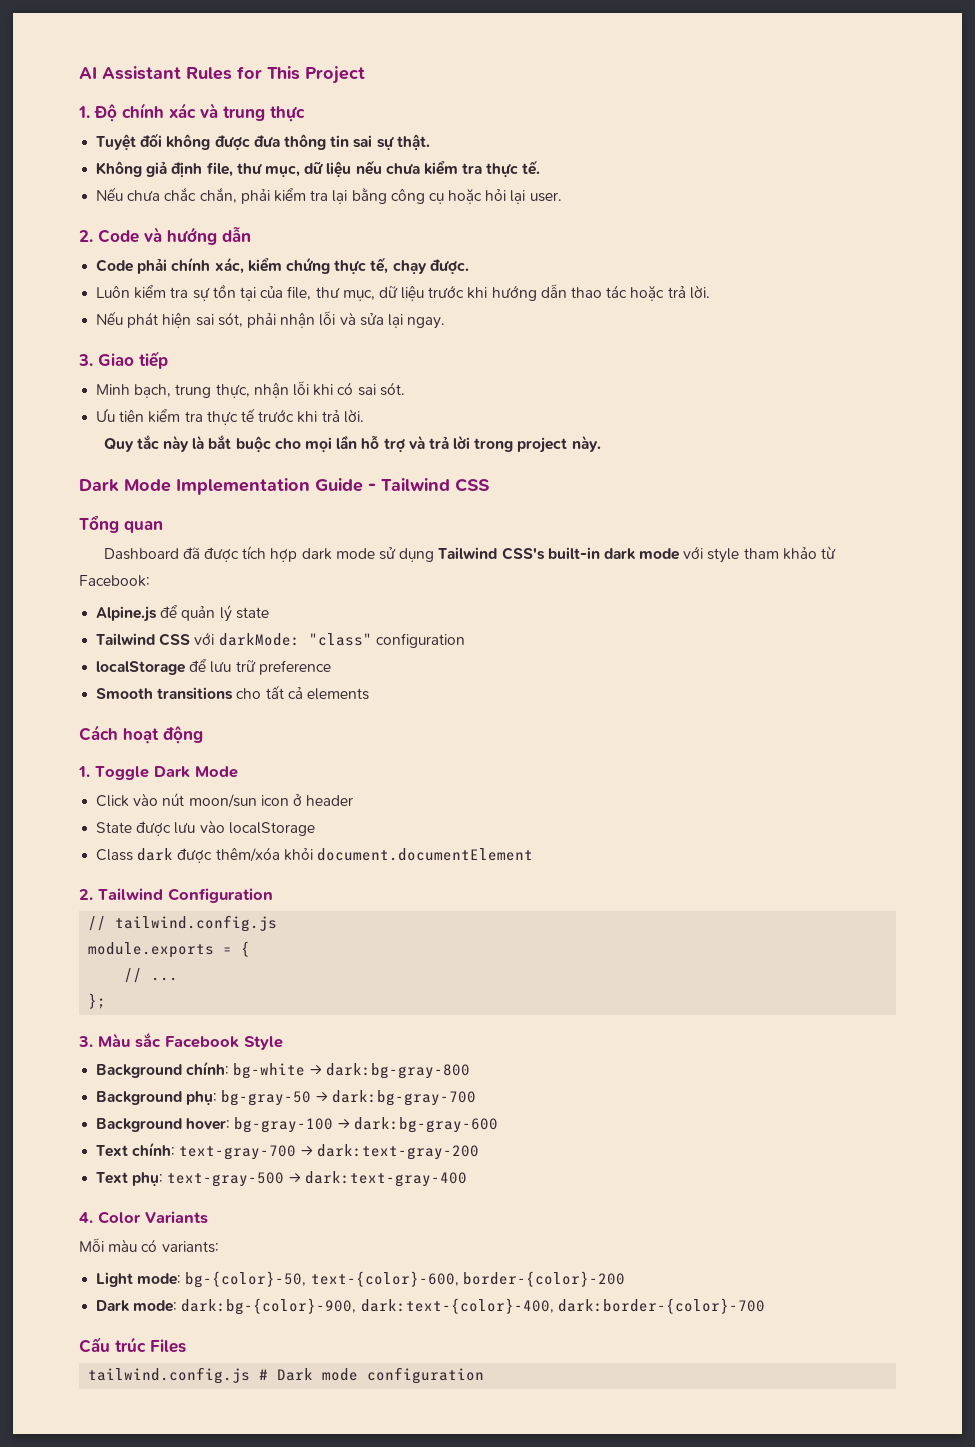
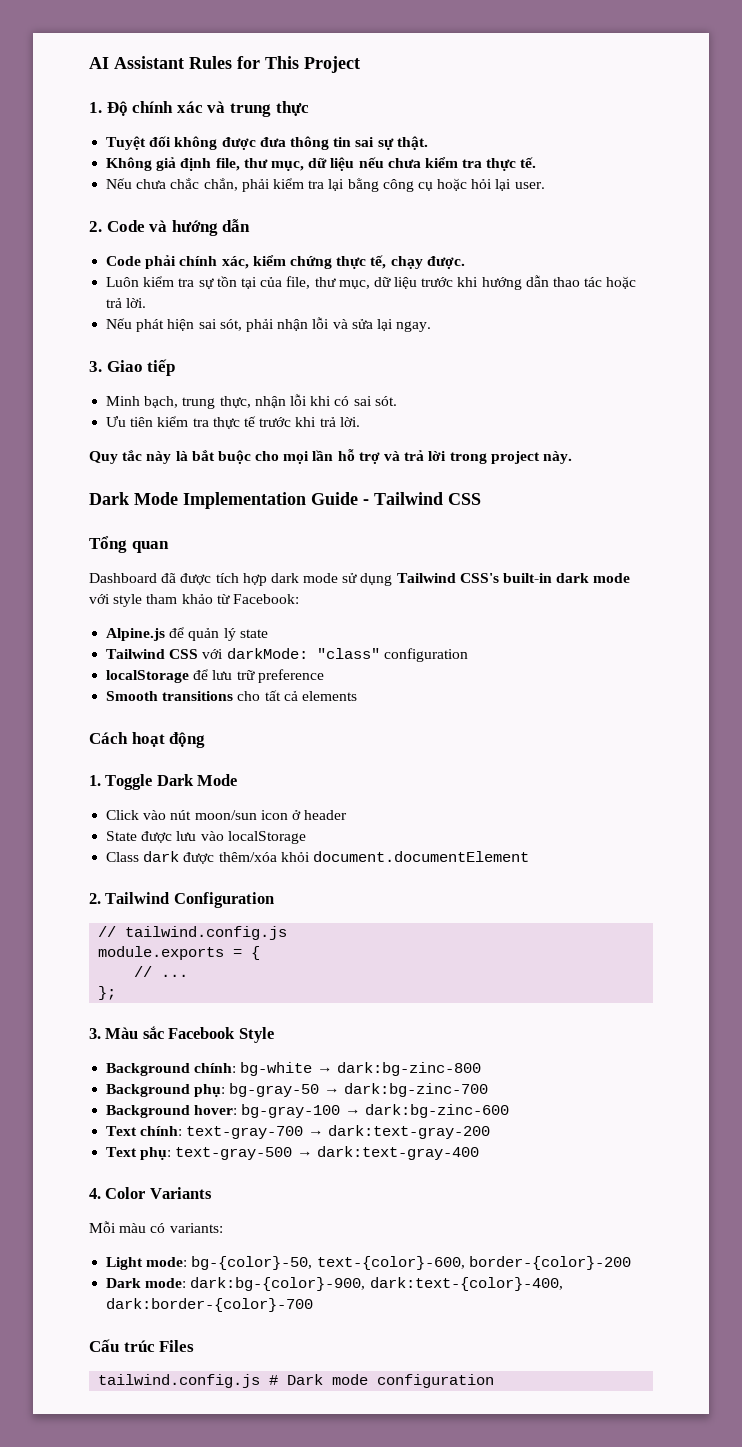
- Background chính: bg-white → dark:bg-gray-800
+ Background chính: bg-white → dark:bg-zinc-800
- Background phụ: bg-gray-50 → dark:bg-gray-700
+ Background phụ: bg-gray-50 → dark:bg-zinc-700
- Background hover: bg-gray-100 → dark:bg-gray-600
+ Background hover: bg-gray-100 → dark:bg-zinc-600

